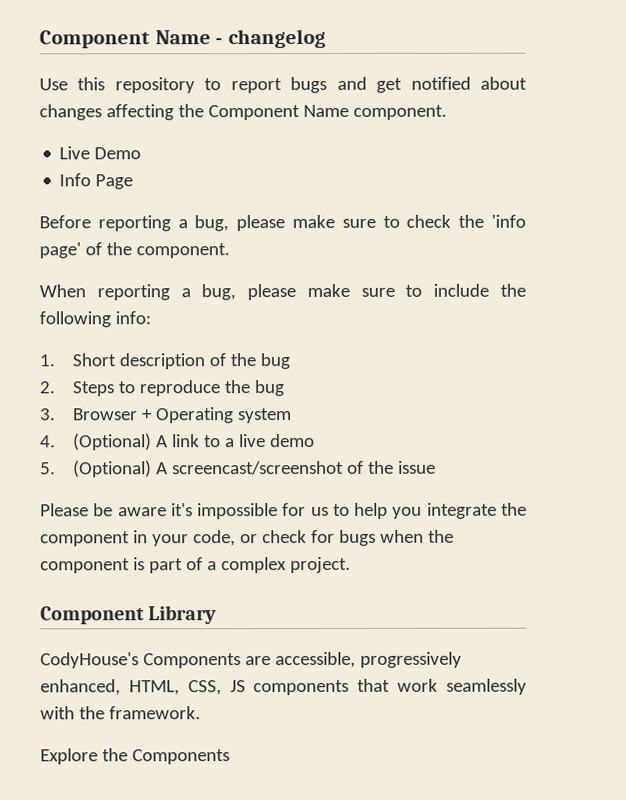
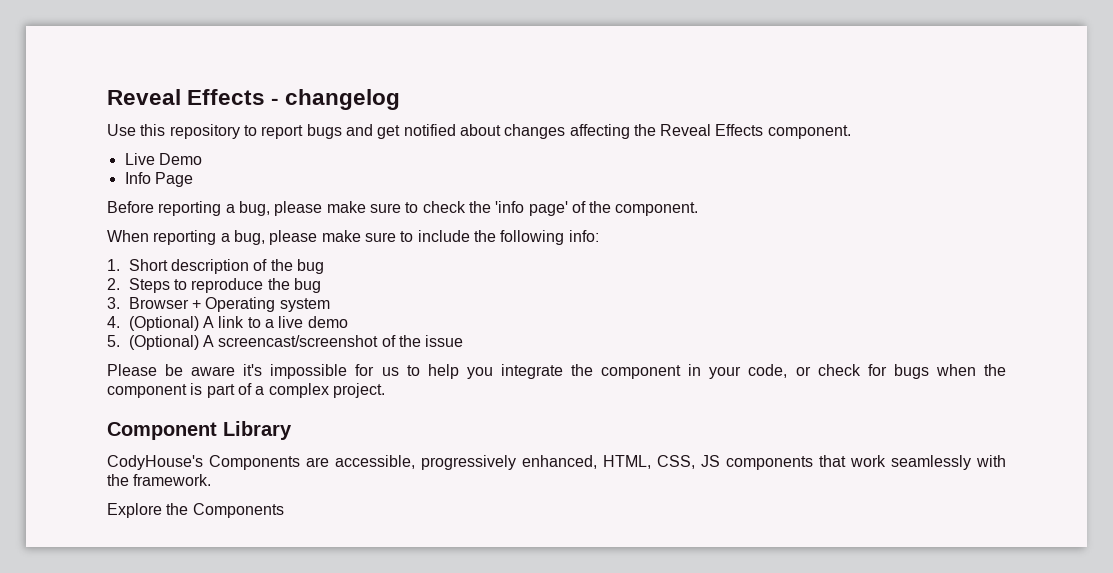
- Component Name - changelog
+ Reveal Effects - changelog
- Use this repository to report bugs and get notified about changes affecting the Component Name component.
+ Use this repository to report bugs and get notified about changes affecting the Reveal Effects component.

